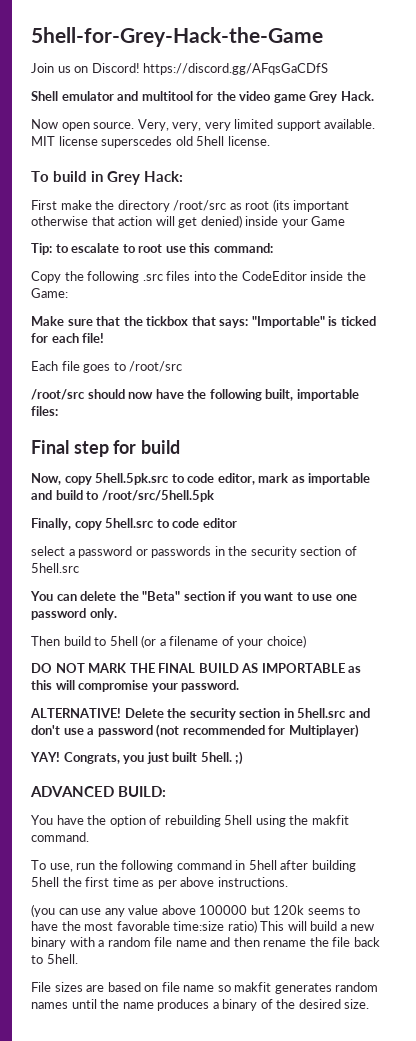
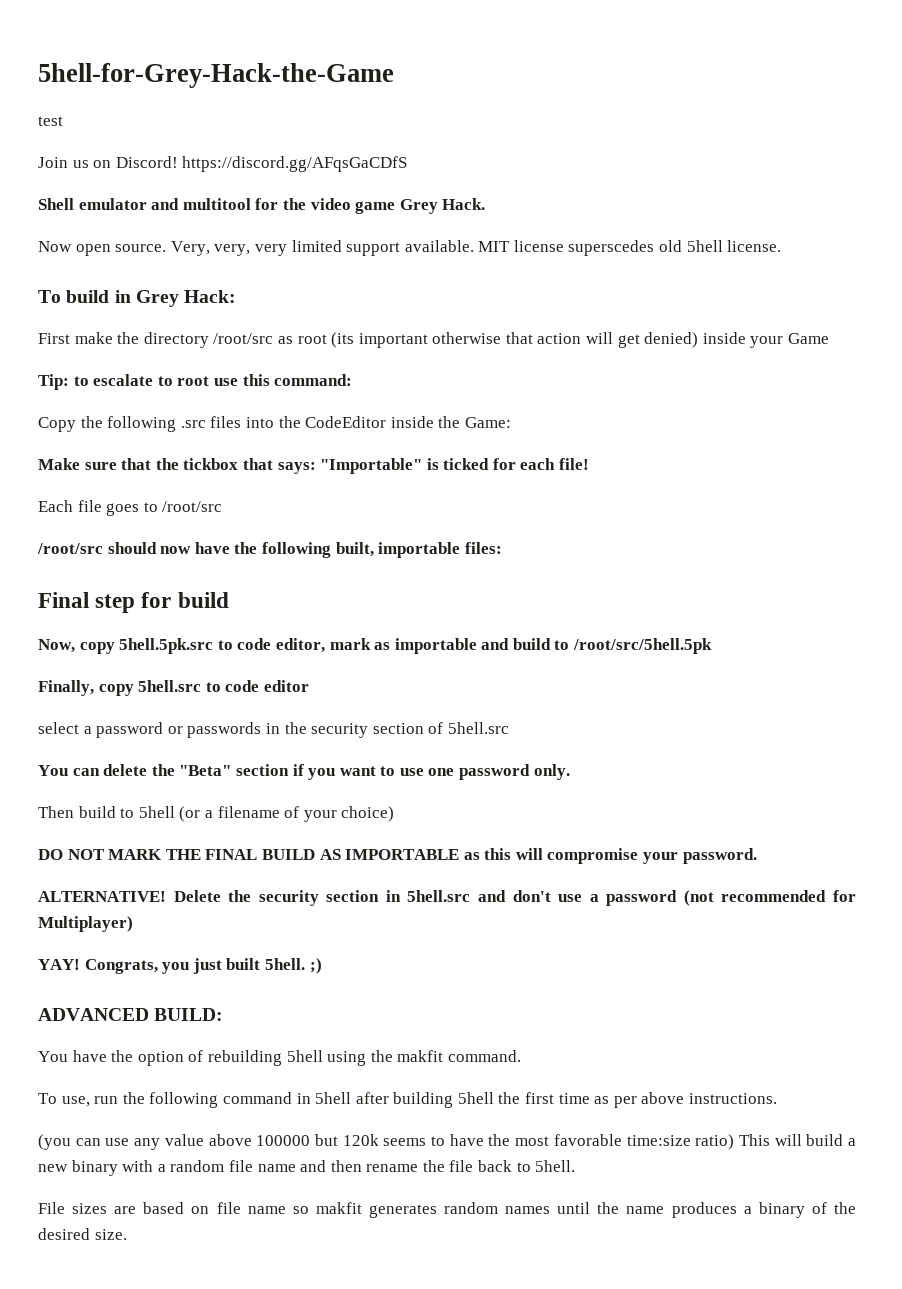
+ test

